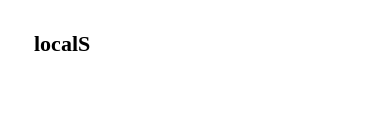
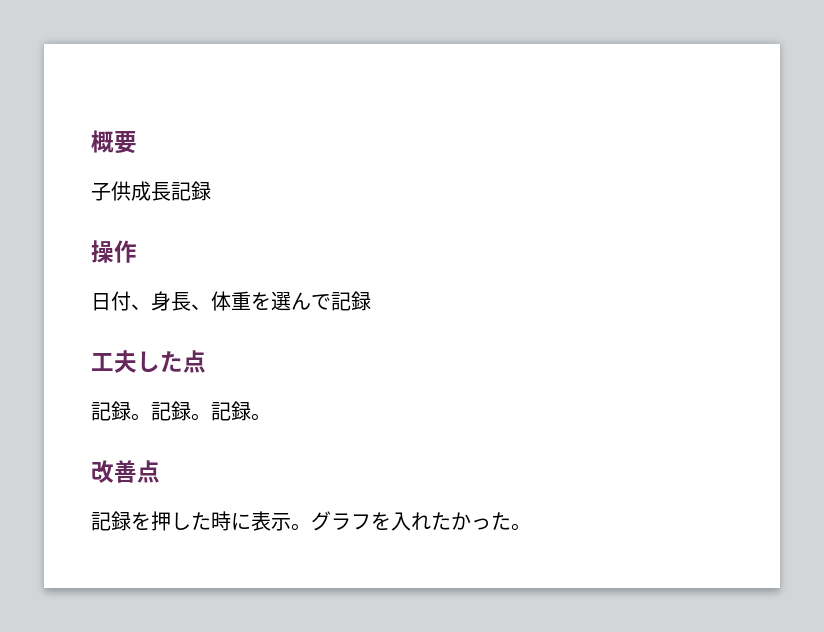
- localS
+ 概要
+ 子供成長記録
+ 操作
+ 日付、身長、体重を選んで記録
+ 工夫した点
+ 記録。記録。記録。
+ 改善点
+ 記録を押した時に表示。グラフを入れたかった。

